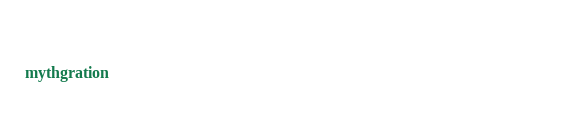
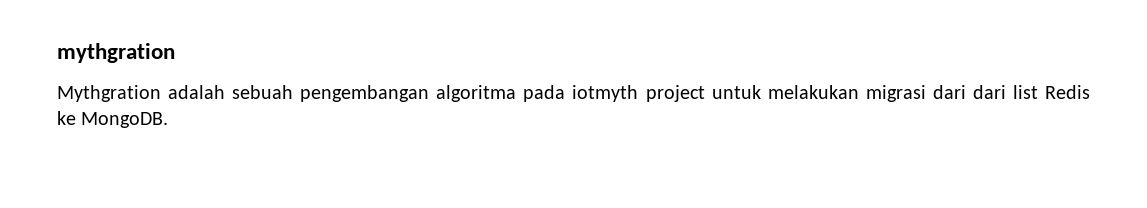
+ Mythgration adalah sebuah pengembangan algoritma pada iotmyth project untuk melakukan migrasi dari dari list Redis ke MongoDB.

